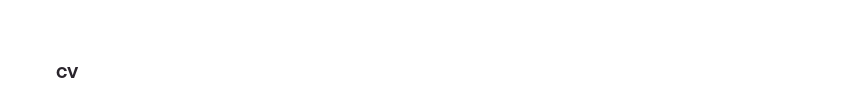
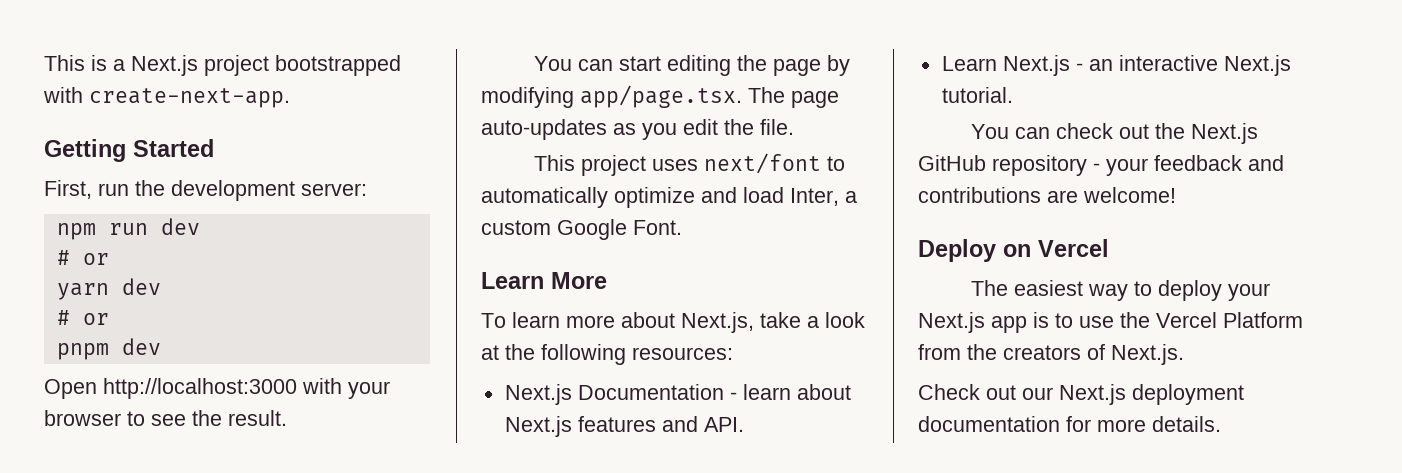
- cv
+ This is a Next.js project bootstrapped with create-next-app.
+ Getting Started
+ First, run the development server:
+ npm run dev
+ # or
+ yarn dev
+ # or
+ pnpm dev
+ Open http://localhost:3000 with your browser to see the result.
+ You can start editing the page by modifying app/page.tsx. The page auto-updates as you edit the file.
+ This project uses next/font to automatically optimize and load Inter, a custom Google Font.
+ Learn More
+ To learn more about Next.js, take a look at the following resources:
+ Next.js Documentation - learn about Next.js features and API.
+ Learn Next.js - an interactive Next.js tutorial.
+ You can check out the Next.js GitHub repository - your feedback and contributions are welcome!
+ Deploy on Vercel
+ The easiest way to deploy your Next.js app is to use the Vercel Platform from the creators of Next.js.
+ Check out our Next.js deployment documentation for more details.

